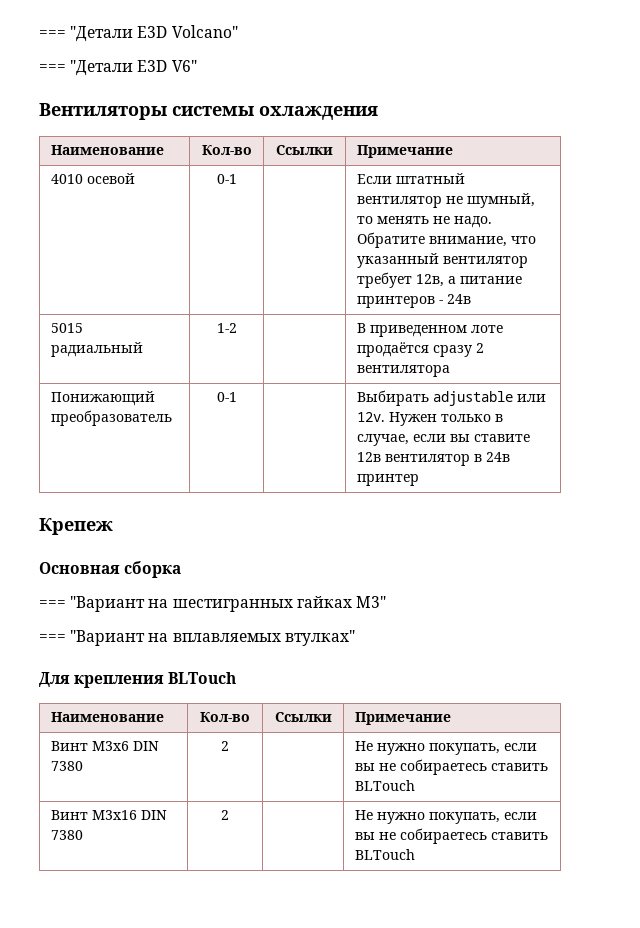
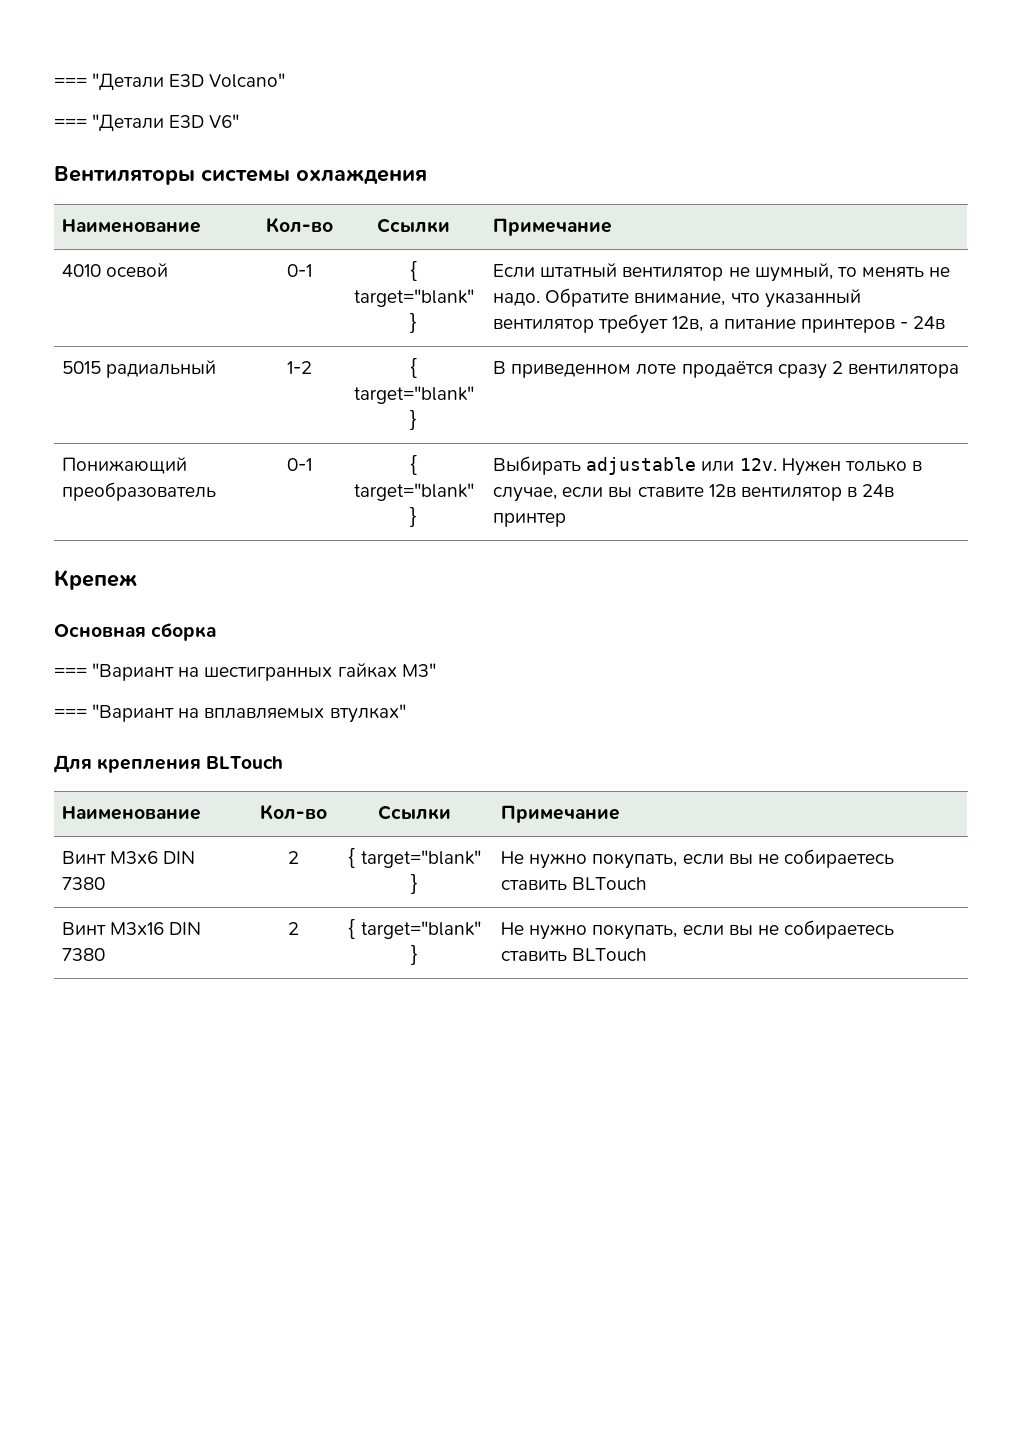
- 4010 осевой | 0-1 | | Если штатный вентилятор не шумный, то менять не надо. Обратите внимание, что указанный вентилятор требует 12в, а питание принтеров - 24в
+ 4010 осевой | 0-1 | { target="blank" } | Если штатный вентилятор не шумный, то менять не надо. Обратите внимание, что указанный вентилятор требует 12в, а питание принтеров - 24в
- 5015 радиальный | 1-2 | | В приведенном лоте продаётся сразу 2 вентилятора
+ 5015 радиальный | 1-2 | { target="blank" } | В приведенном лоте продаётся сразу 2 вентилятора
- Понижающий преобразователь | 0-1 | | Выбирать adjustable или 12v. Нужен только в случае, если вы ставите 12в вентилятор в 24в принтер
+ Понижающий преобразователь | 0-1 | { target="blank" } | Выбирать adjustable или 12v. Нужен только в случае, если вы ставите 12в вентилятор в 24в принтер
- Винт М3х6 DIN 7380 | 2 | | Не нужно покупать, если вы не собираетесь ставить BLTouch
+ Винт М3х6 DIN 7380 | 2 | { target="blank" } | Не нужно покупать, если вы не собираетесь ставить BLTouch
- Винт М3х16 DIN 7380 | 2 | | Не нужно покупать, если вы не собираетесь ставить BLTouch
+ Винт М3х16 DIN 7380 | 2 | { target="blank" } | Не нужно покупать, если вы не собираетесь ставить BLTouch

